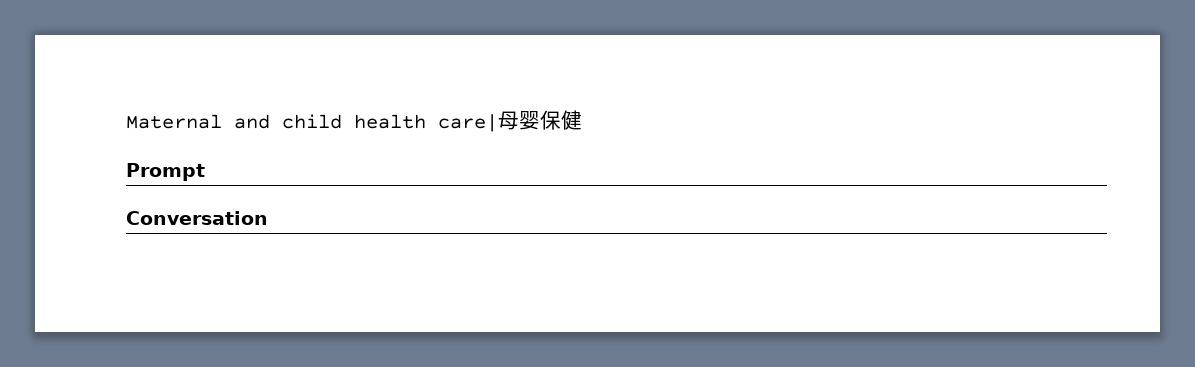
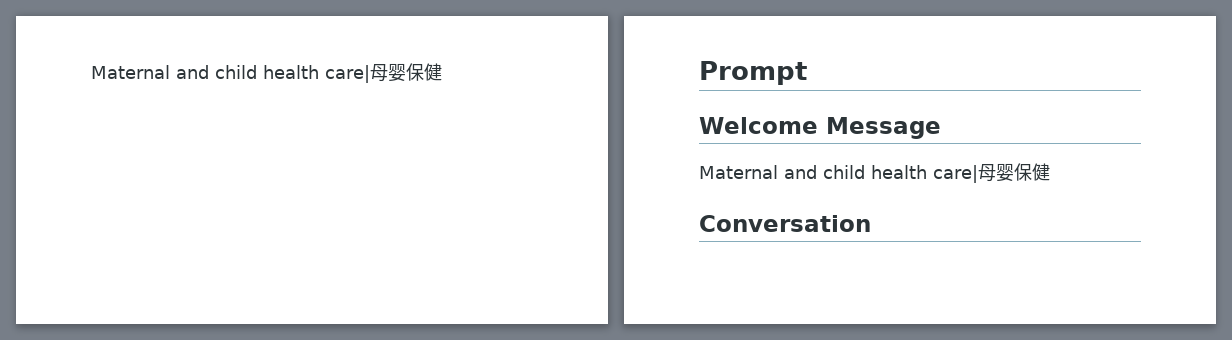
+ Welcome Message
+ Maternal and child health care|母婴保健

